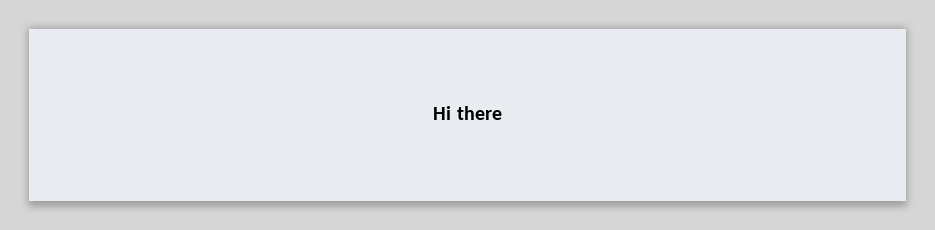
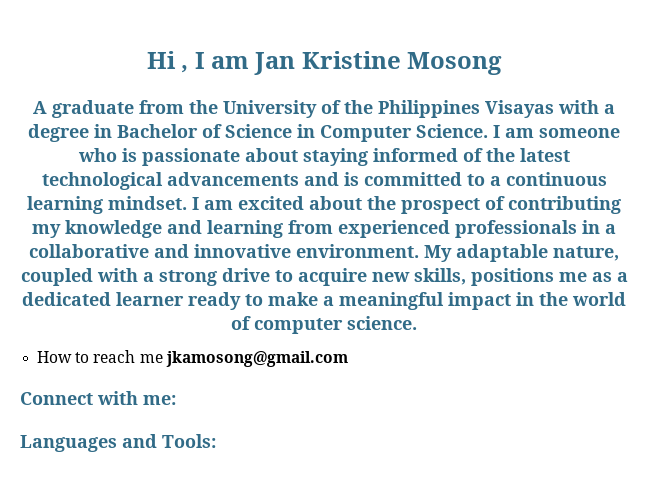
- Hi there
+ Hi , I am Jan Kristine Mosong
+ A graduate from the University of the Philippines Visayas with a degree in Bachelor of Science in Computer Science. I am someone who is passionate about staying informed of the latest technological advancements and is committed to a continuous learning mindset. I am excited about the prospect of contributing my knowledge and learning from experienced professionals in a collaborative and innovative environment. My adaptable nature, coupled with a strong drive to acquire new skills, positions me as a dedicated learner ready to make a meaningful impact in the world of computer science.
+ How to reach me jkamosong@gmail.com
+ Connect with me:
+ Languages and Tools:

